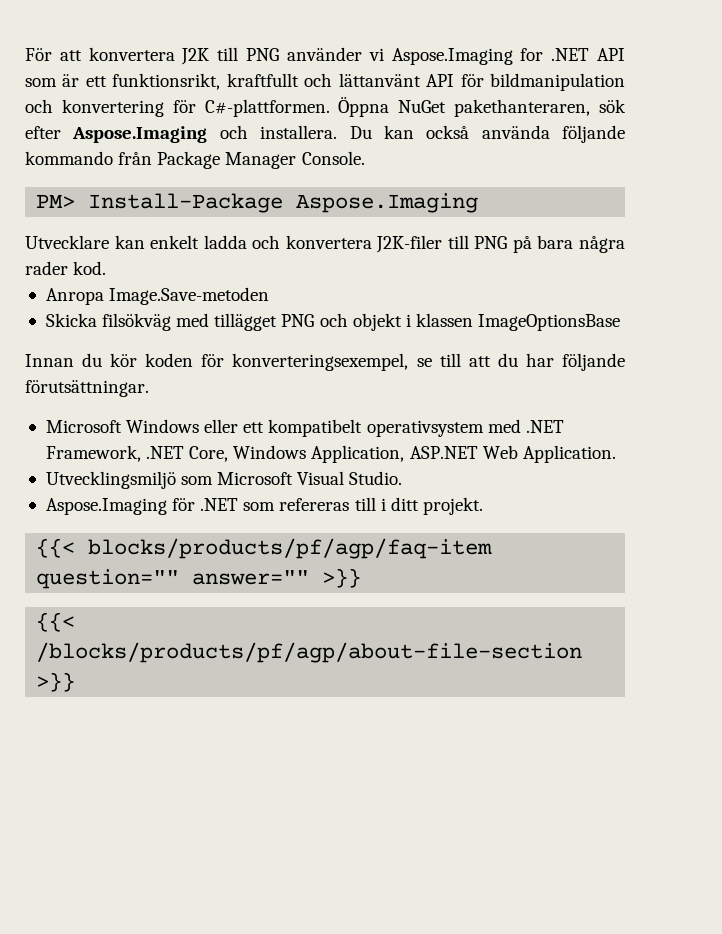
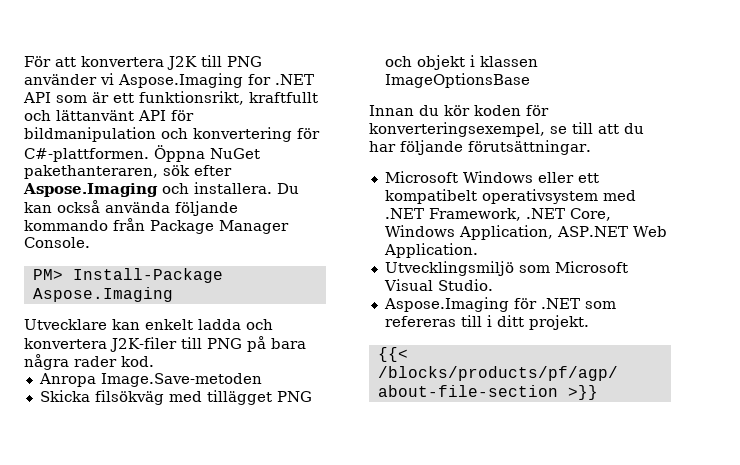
- {{< blocks/products/pf/agp/faq-item question="" answer="" >}}

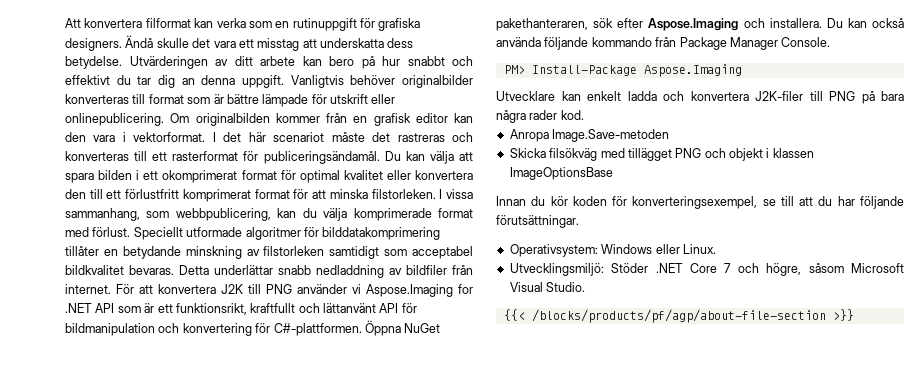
+ Att konvertera filformat kan verka som en rutinuppgift för grafiska designers. Ändå skulle det vara ett misstag att underskatta dess betydelse. Utvärderingen av ditt arbete kan bero på hur snabbt och effektivt du tar dig an denna uppgift. Vanligtvis behöver originalbilder konverteras till format som är bättre lämpade för utskrift eller onlinepublicering. Om originalbilden kommer från en grafisk editor kan den vara i vektorformat. I det här scenariot måste det rastreras och konverteras till ett rasterformat för publiceringsändamål. Du kan välja att spara bilden i ett okomprimerat format för optimal kvalitet eller konvertera den till ett förlustfritt komprimerat format för att minska filstorleken. I vissa sammanhang, som webbpublicering, kan du välja komprimerade format med förlust. Speciellt utformade algoritmer för bilddatakomprimering tillåter en betydande minskning av filstorleken samtidigt som acceptabel bildkvalitet bevaras. Detta underlättar snabb nedladdning av bildfiler från internet.
- Microsoft Windows eller ett kompatibelt operativsystem med .NET Framework, .NET Core, Windows Application, ASP.NET Web Application.
- Utvecklingsmiljö som Microsoft Visual Studio.
- Aspose.Imaging för .NET som refereras till i ditt projekt.
+ Operativsystem: Windows eller Linux.
+ Utvecklingsmiljö: Stöder .NET Core 7 och högre, såsom Microsoft Visual Studio.

